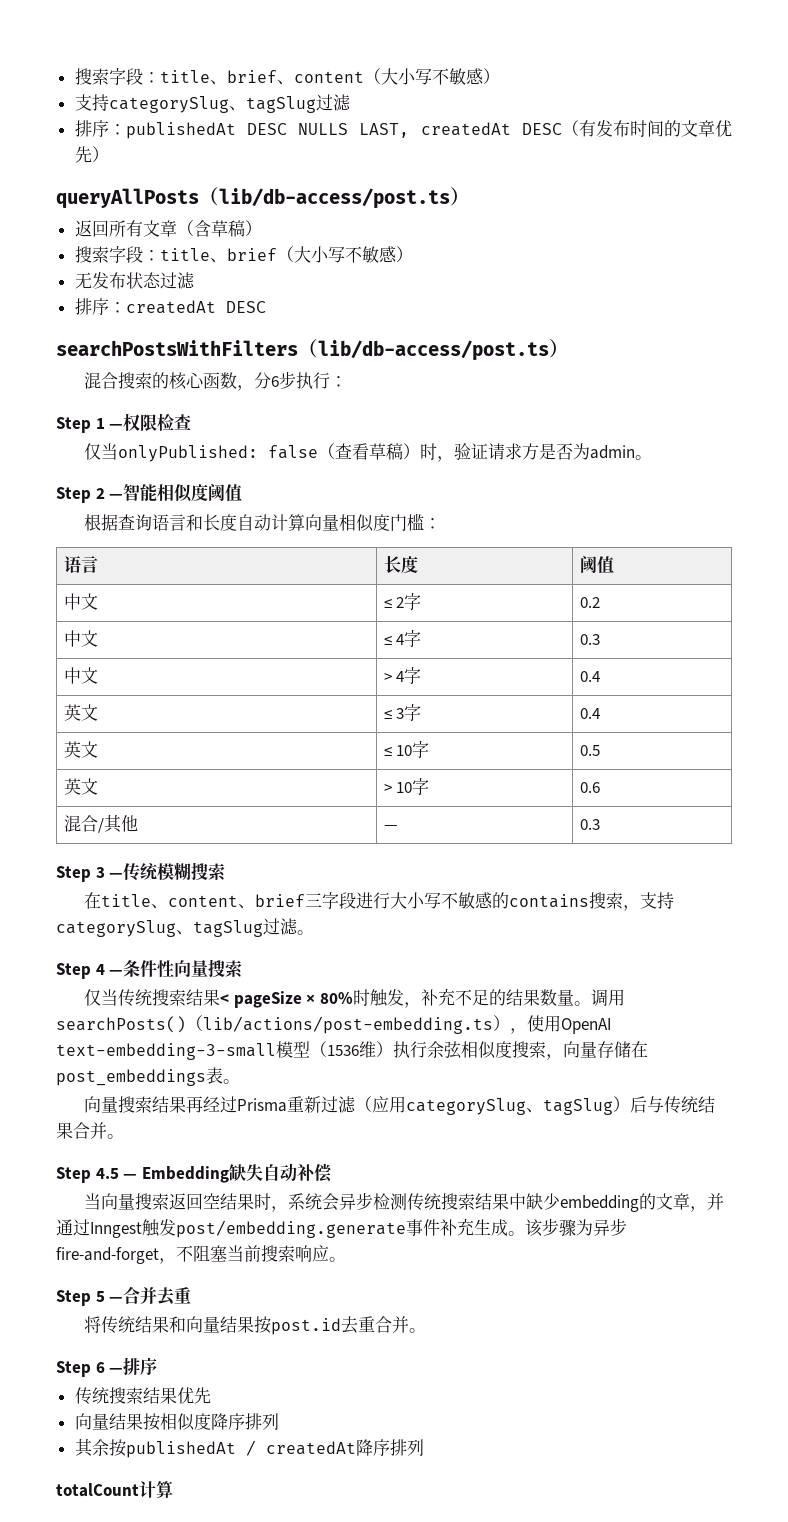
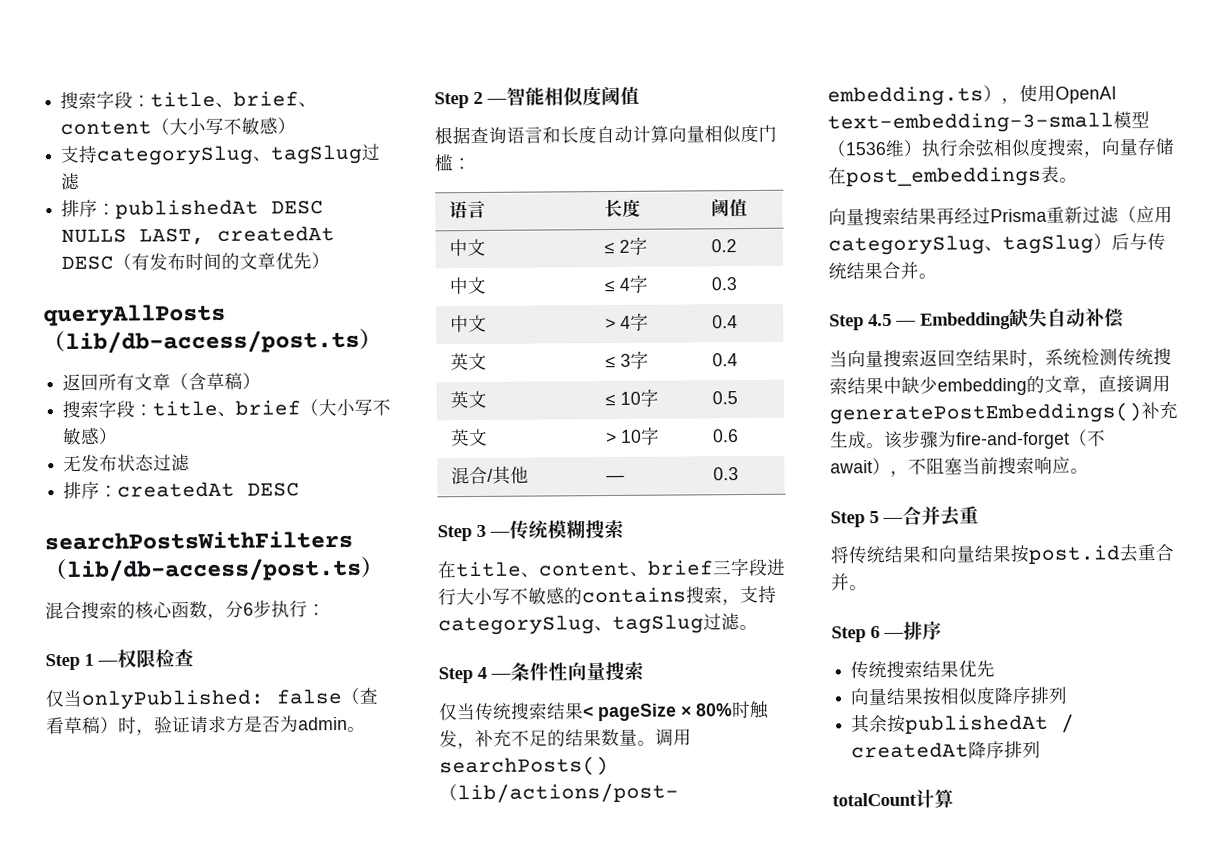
- 当向量搜索返回空结果时，系统会异步检测传统搜索结果中缺少embedding的文章，并通过Inngest触发post/embedding.generate事件补充生成。
+ 当向量搜索返回空结果时，系统检测传统搜索结果中缺少embedding的文章，直接调用generatePostEmbeddings()补充生成。
- 该步骤为异步fire-and-forget，不阻塞当前搜索响应。
+ 该步骤为fire-and-forget（不await），不阻塞当前搜索响应。

